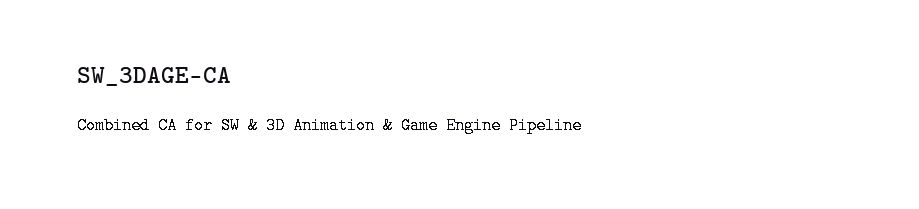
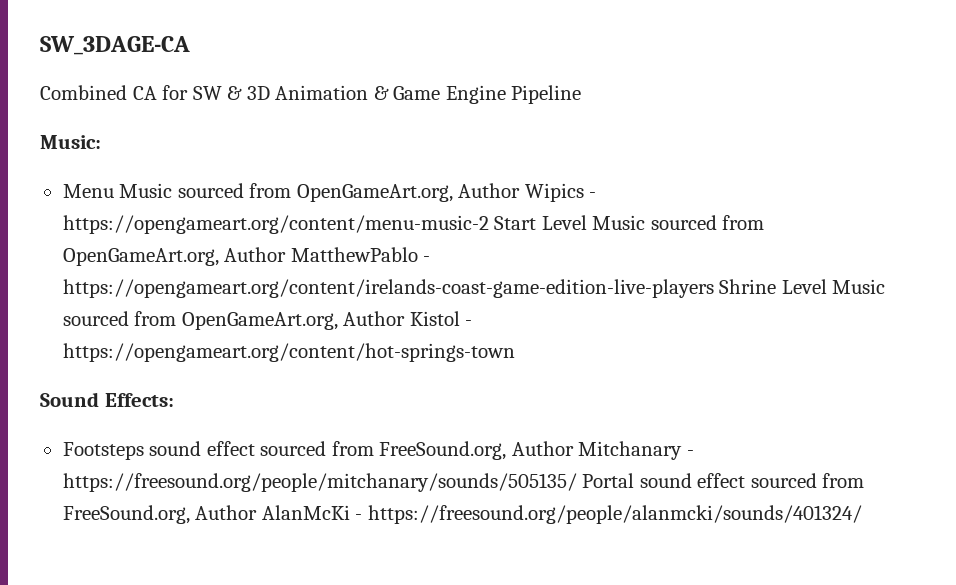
+ Music:
+ Menu Music sourced from OpenGameArt.org, Author Wipics - https://opengameart.org/content/menu-music-2 Start Level Music sourced from OpenGameArt.org, Author MatthewPablo - https://opengameart.org/content/irelands-coast-game-edition-live-players Shrine Level Music sourced from OpenGameArt.org, Author Kistol - https://opengameart.org/content/hot-springs-town
+ Sound Effects:
+ Footsteps sound effect sourced from FreeSound.org, Author Mitchanary - https://freesound.org/people/mitchanary/sounds/505135/ Portal sound effect sourced from FreeSound.org, Author AlanMcKi - https://freesound.org/people/alanmcki/sounds/401324/

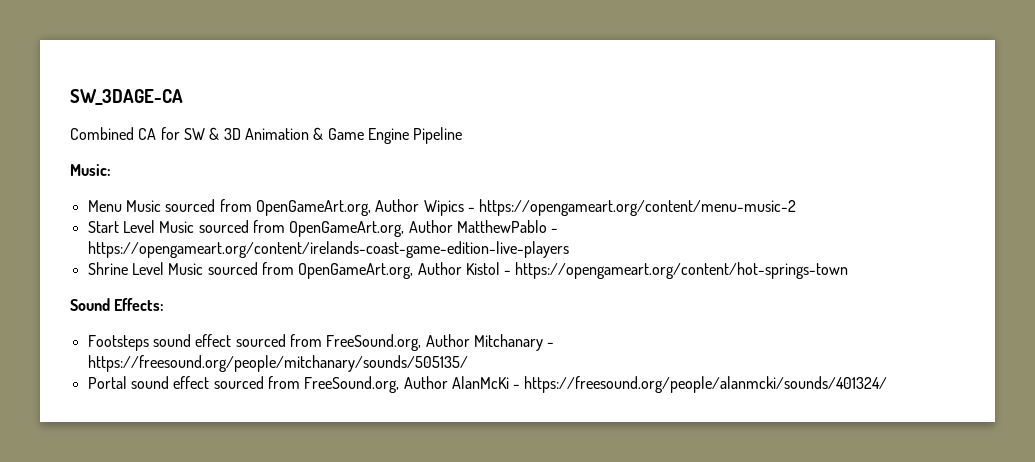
- Menu Music sourced from OpenGameArt.org, Author Wipics - https://opengameart.org/content/menu-music-2 Start Level Music sourced from OpenGameArt.org, Author MatthewPablo - https://opengameart.org/content/irelands-coast-game-edition-live-players Shrine Level Music sourced from OpenGameArt.org, Author Kistol - https://opengameart.org/content/hot-springs-town
+ Menu Music sourced from OpenGameArt.org, Author Wipics - https://opengameart.org/content/menu-music-2
+ Start Level Music sourced from OpenGameArt.org, Author MatthewPablo - https://opengameart.org/content/irelands-coast-game-edition-live-players
+ Shrine Level Music sourced from OpenGameArt.org, Author Kistol - https://opengameart.org/content/hot-springs-town
- Footsteps sound effect sourced from FreeSound.org, Author Mitchanary - https://freesound.org/people/mitchanary/sounds/505135/ Portal sound effect sourced from FreeSound.org, Author AlanMcKi - https://freesound.org/people/alanmcki/sounds/401324/
+ Footsteps sound effect sourced from FreeSound.org, Author Mitchanary - https://freesound.org/people/mitchanary/sounds/505135/
+ Portal sound effect sourced from FreeSound.org, Author AlanMcKi - https://freesound.org/people/alanmcki/sounds/401324/

